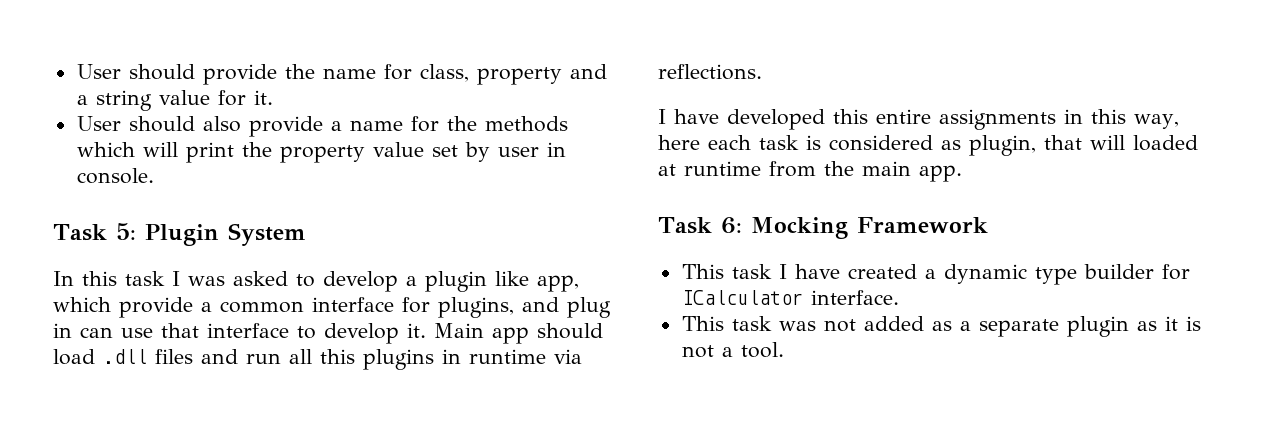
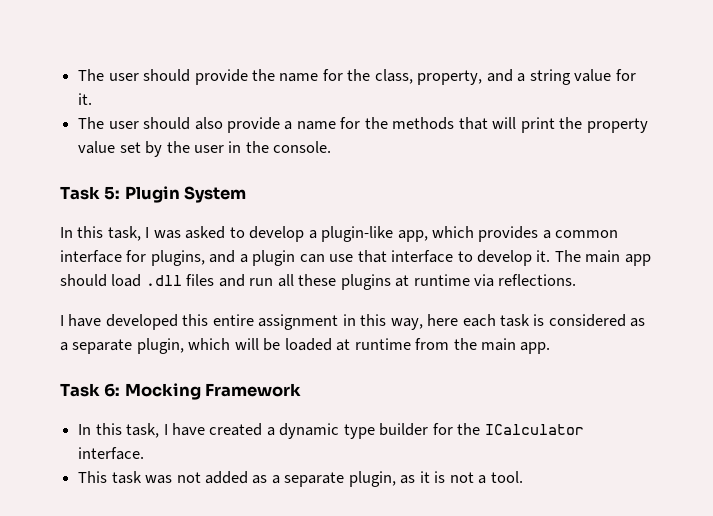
- User should provide the name for class, property and a string value for it.
+ The user should provide the name for the class, property, and a string value for it.
- User should also provide a name for the methods which will print the property value set by user in console.
+ The user should also provide a name for the methods that will print the property value set by the user in the console.
- In this task I was asked to develop a plugin like app, which provide a common interface for plugins, and plug in can use that interface to develop it.
+ In this task, I was asked to develop a plugin-like app, which provides a common interface for plugins, and a plugin can use that interface to develop it.
- Main app should load .dll files and run all this plugins in runtime via reflections.
+ The main app should load .dll files and run all these plugins at runtime via reflections.
- I have developed this entire assignments in this way, here each task is considered as plugin, that will loaded at runtime from the main app.
+ I have developed this entire assignment in this way, here each task is considered as a separate plugin, which will be loaded at runtime from the main app.
- This task I have created a dynamic type builder for ICalculator interface.
+ In this task, I have created a dynamic type builder for the ICalculator interface.
- This task was not added as a separate plugin as it is not a tool.
+ This task was not added as a separate plugin, as it is not a tool.

